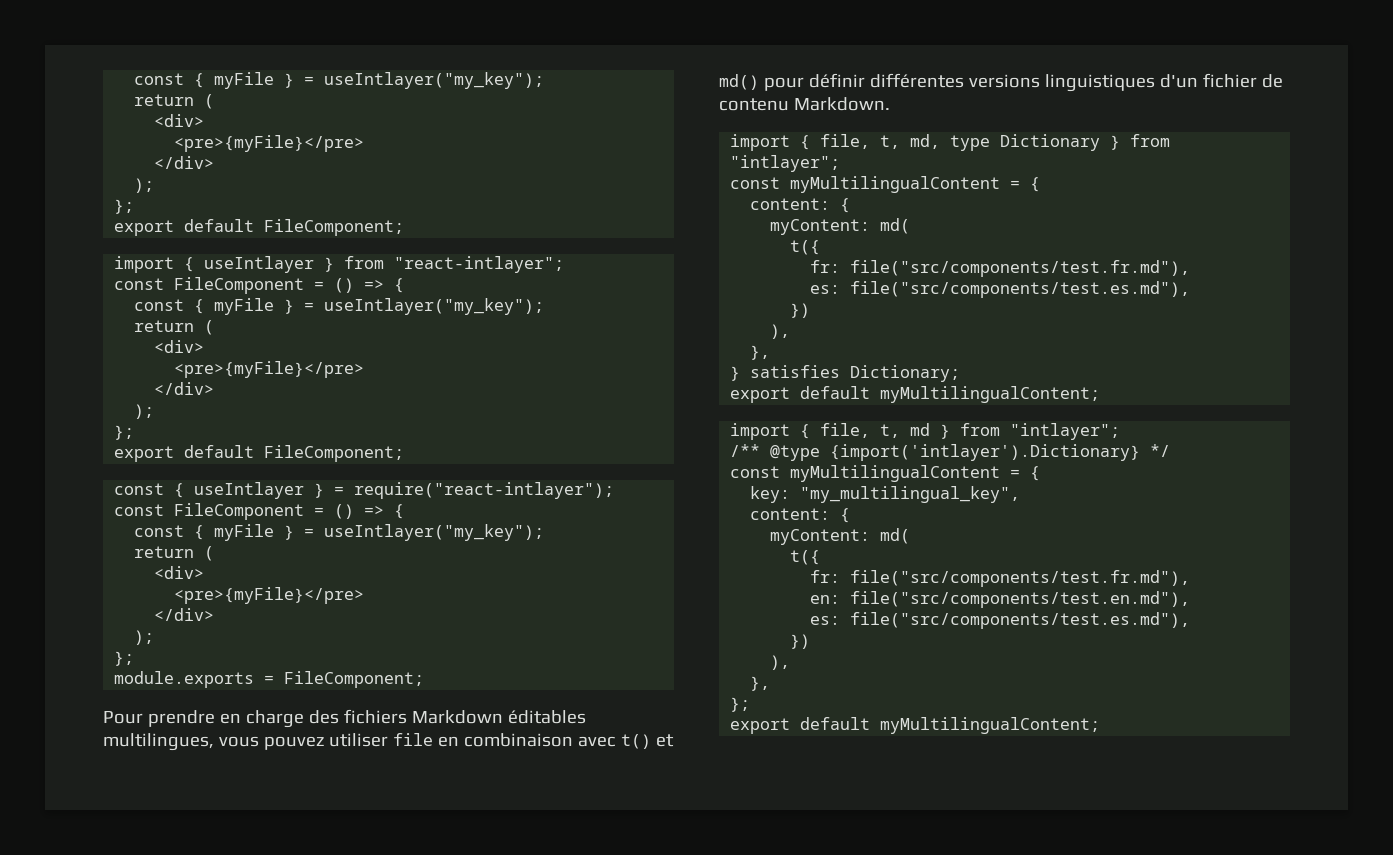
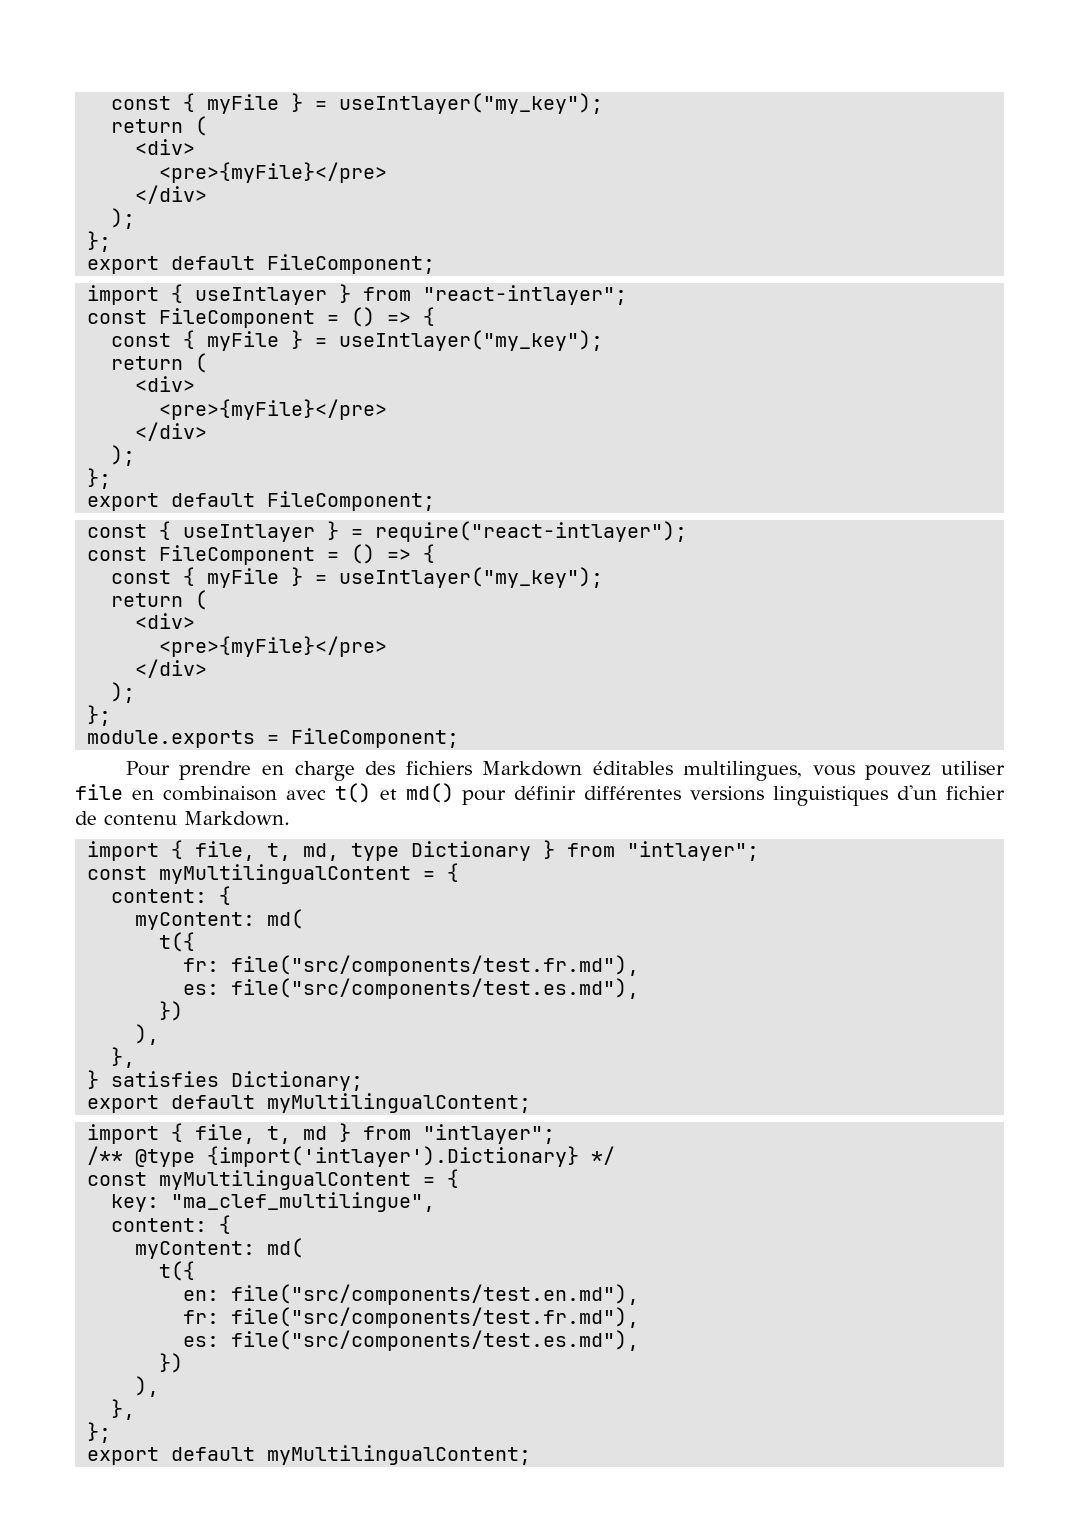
- key: "my_multilingual_key",
+ key: "ma_clef_multilingue",
  content: {
  myContent: md(
  t({
+ en: file("src/components/test.en.md"),
  fr: file("src/components/test.fr.md"),
- en: file("src/components/test.en.md"),

